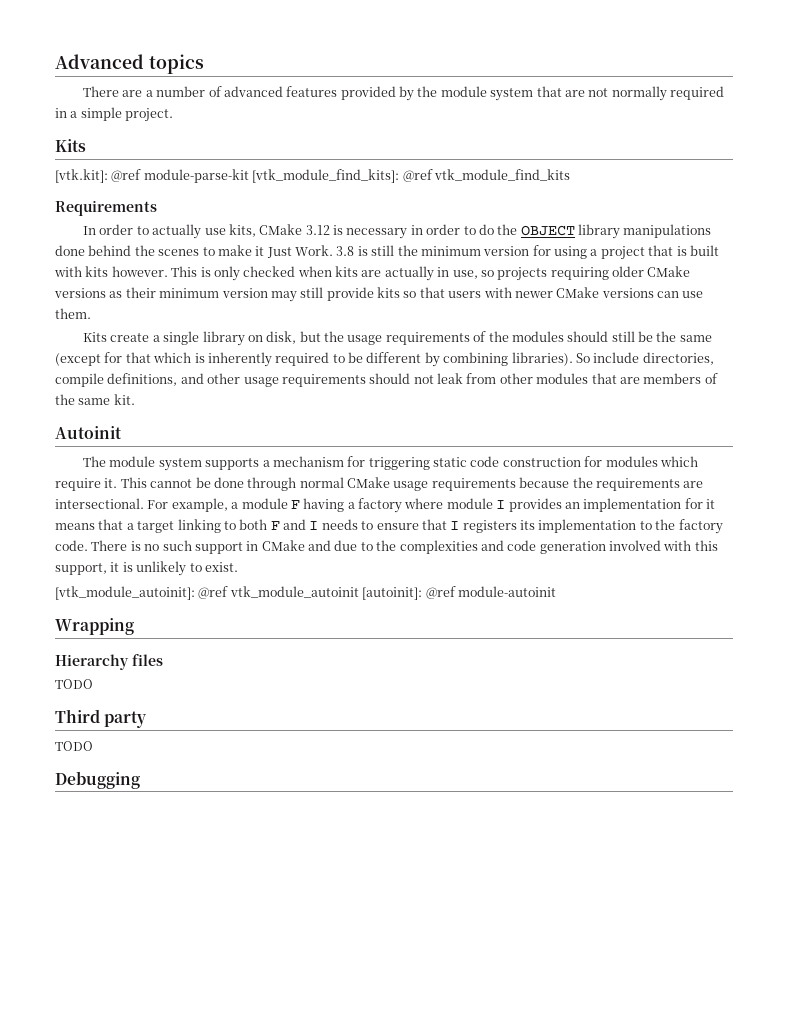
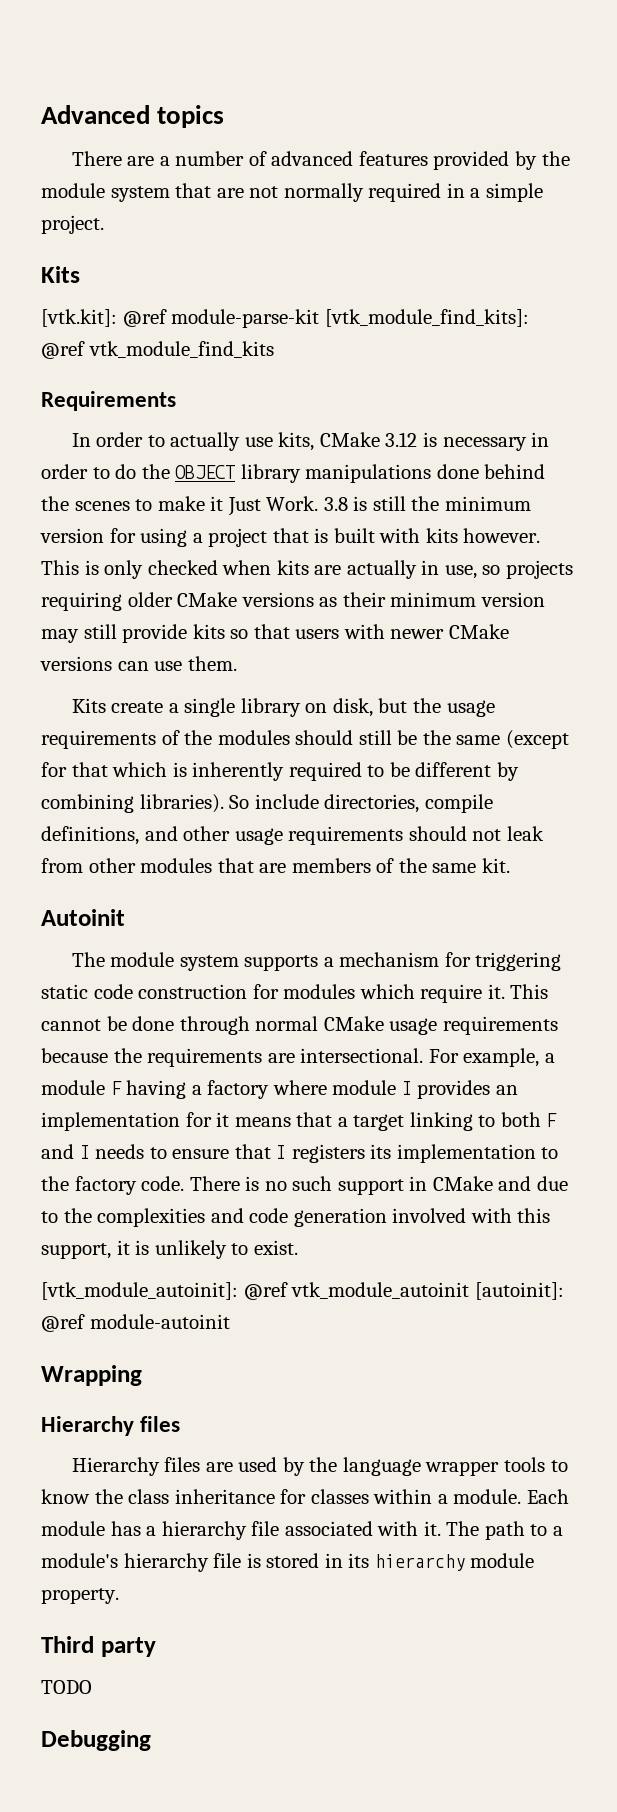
  Wrapping
  Hierarchy files
- TODO
+ Hierarchy files are used by the language wrapper tools to know the class inheritance for classes within a module. Each module has a hierarchy file associated with it. The path to a module's hierarchy file is stored in its hierarchy module property.

